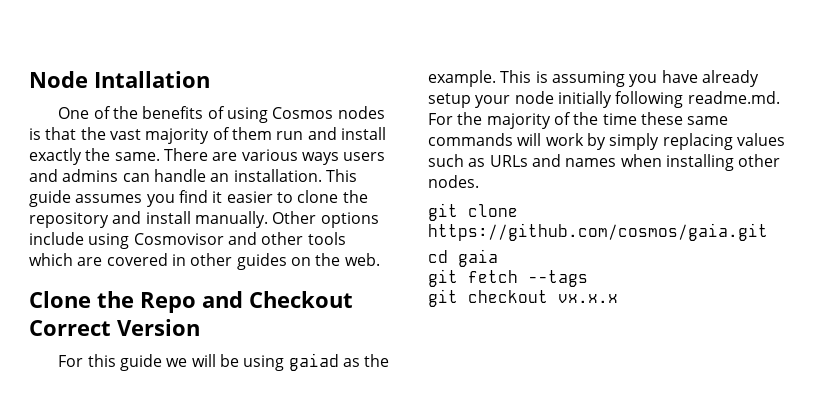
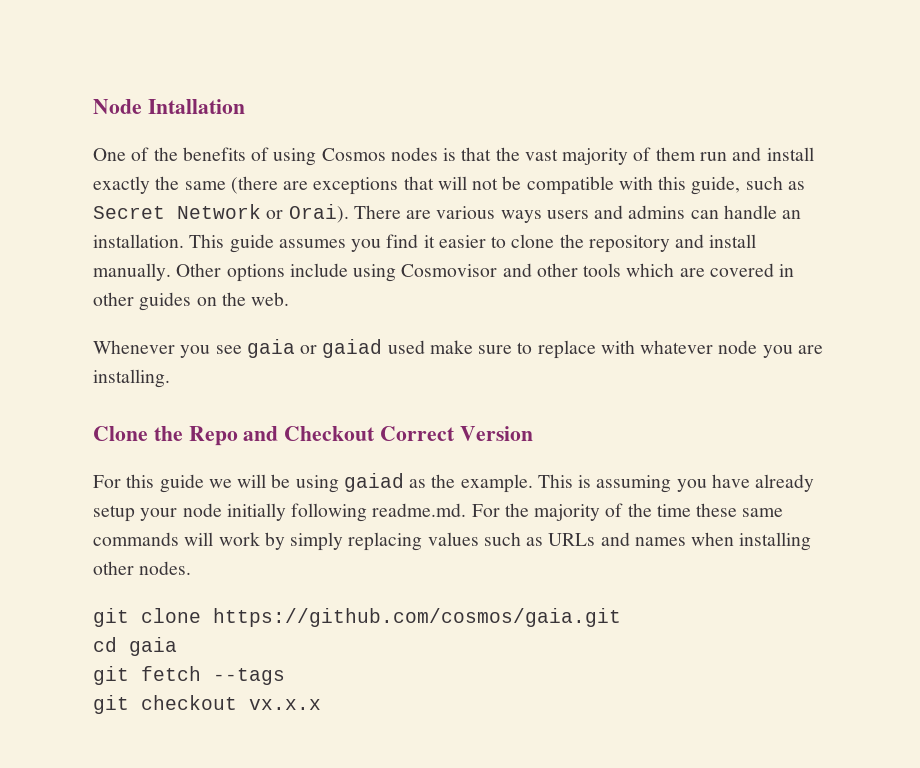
- One of the benefits of using Cosmos nodes is that the vast majority of them run and install exactly the same.
+ One of the benefits of using Cosmos nodes is that the vast majority of them run and install exactly the same (there are exceptions that will not be compatible with this guide, such as Secret Network or Orai).
+ Whenever you see gaia or gaiad used make sure to replace with whatever node you are installing.

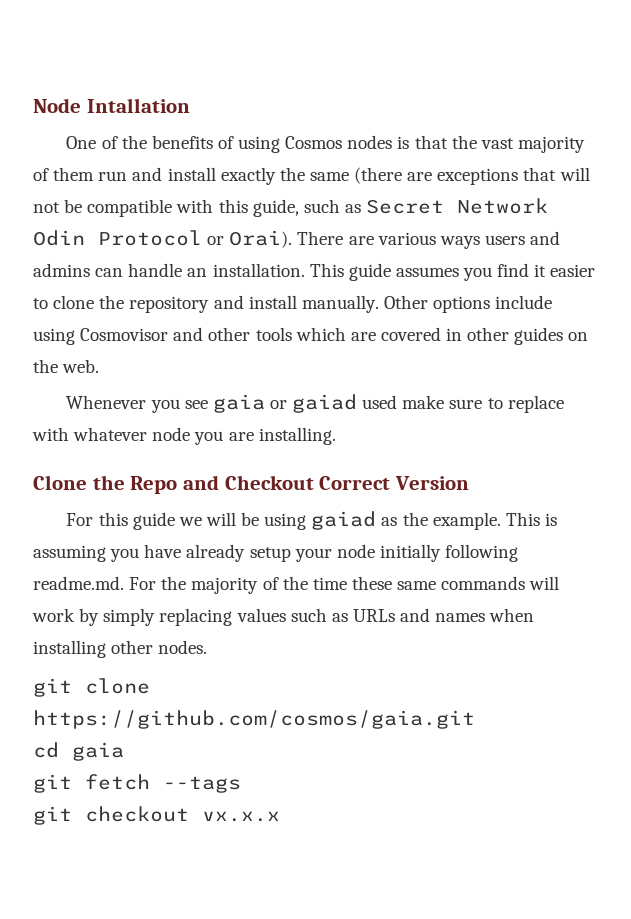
- One of the benefits of using Cosmos nodes is that the vast majority of them run and install exactly the same (there are exceptions that will not be compatible with this guide, such as Secret Network or Orai).
+ One of the benefits of using Cosmos nodes is that the vast majority of them run and install exactly the same (there are exceptions that will not be compatible with this guide, such as Secret Network Odin Protocol or Orai).

